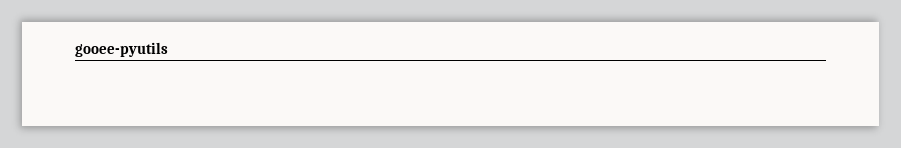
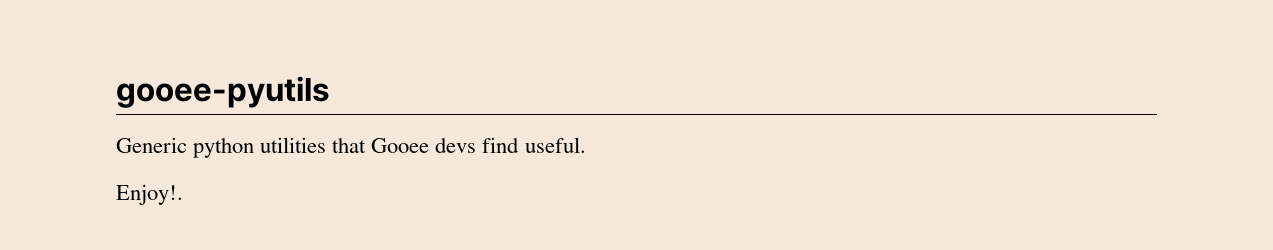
+ Generic python utilities that Gooee devs find useful.
+ Enjoy!.

